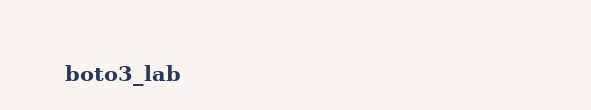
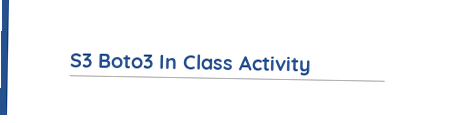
- boto3_lab
+ S3 Boto3 In Class Activity

